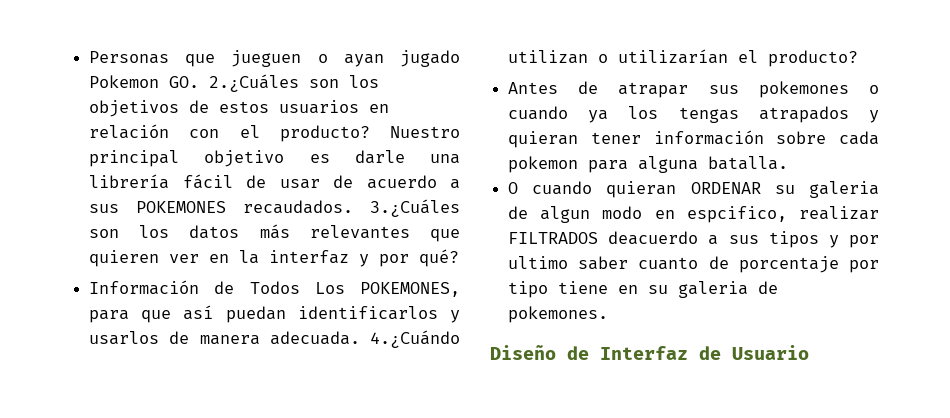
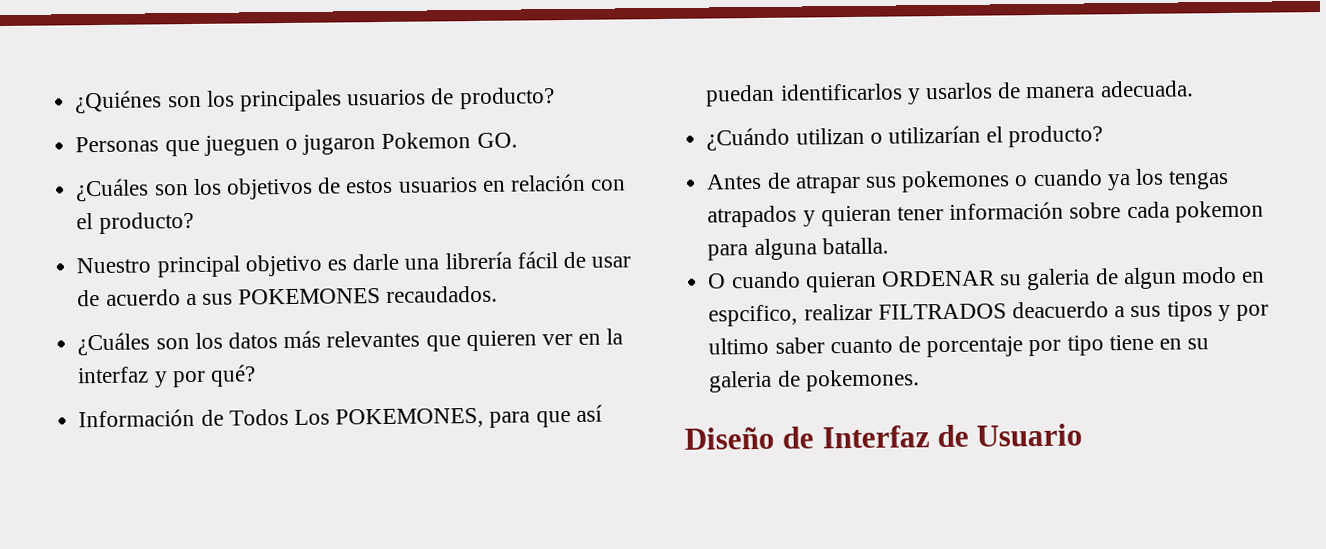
+ ¿Quiénes son los principales usuarios de producto?
- Personas que jueguen o ayan jugado Pokemon GO. 2.¿Cuáles son los objetivos de estos usuarios en relación con el producto? Nuestro principal objetivo es darle una librería fácil de usar de acuerdo a sus POKEMONES recaudados. 3.¿Cuáles son los datos más relevantes que quieren ver en la interfaz y por qué?
+ Personas que jueguen o jugaron Pokemon GO.
+ ¿Cuáles son los objetivos de estos usuarios en relación con el producto?
+ Nuestro principal objetivo es darle una librería fácil de usar de acuerdo a sus POKEMONES recaudados.
+ ¿Cuáles son los datos más relevantes que quieren ver en la interfaz y por qué?
- Información de Todos Los POKEMONES, para que así puedan identificarlos y usarlos de manera adecuada. 4.¿Cuándo utilizan o utilizarían el producto?
+ Información de Todos Los POKEMONES, para que así puedan identificarlos y usarlos de manera adecuada.
+ ¿Cuándo utilizan o utilizarían el producto?

